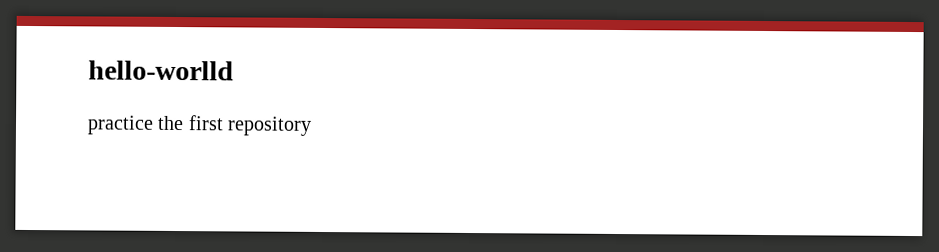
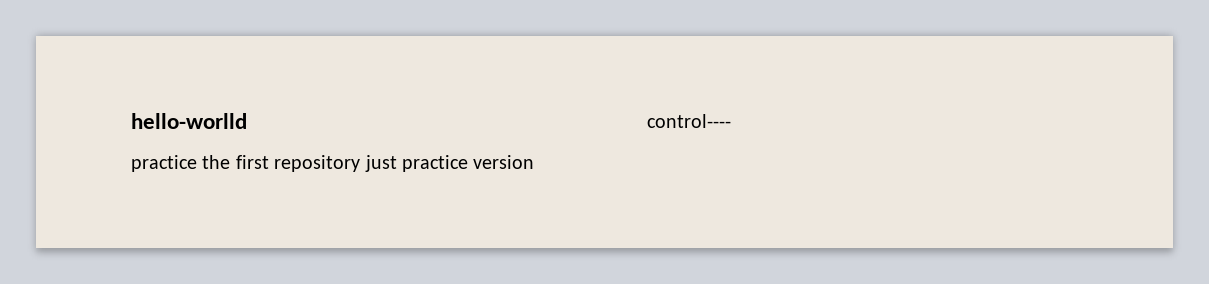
- practice the first repository
+ practice the first repository just practice version control----

